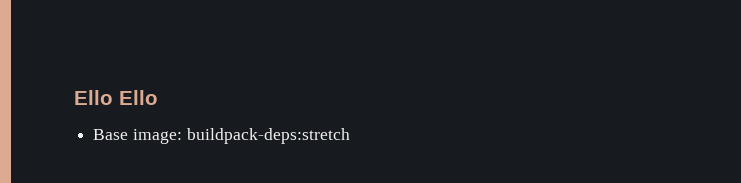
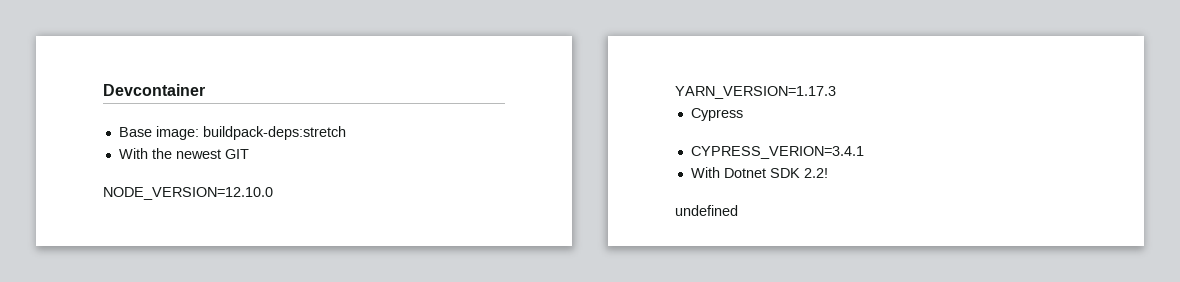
- Ello Ello
+ Devcontainer
+ With the newest GIT
+ NODE_VERSION=12.10.0
+ YARN_VERSION=1.17.3
+ Cypress
+ CYPRESS_VERION=3.4.1
+ With Dotnet SDK 2.2!
+ undefined

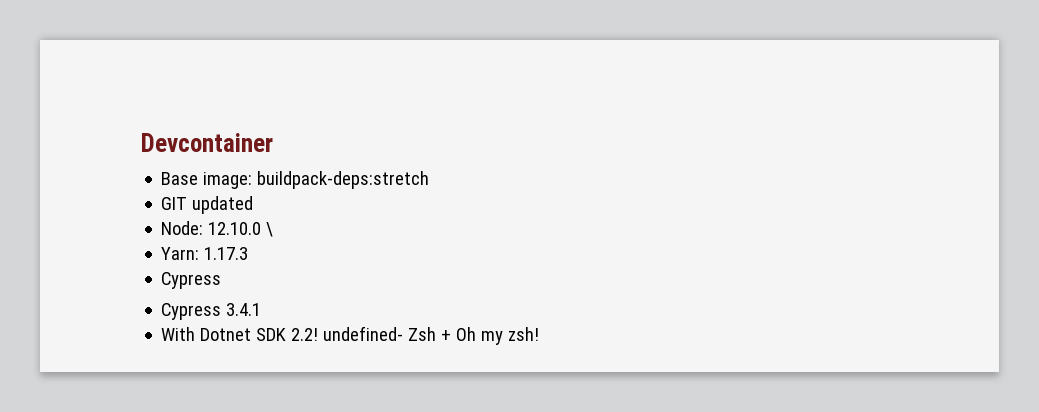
- With the newest GIT
- NODE_VERSION=12.10.0
- YARN_VERSION=1.17.3
+ GIT updated
+ Node: 12.10.0 \
+ Yarn: 1.17.3
- CYPRESS_VERION=3.4.1
+ Cypress 3.4.1
- With Dotnet SDK 2.2!
- undefined
+ With Dotnet SDK 2.2! undefined- Zsh + Oh my zsh!

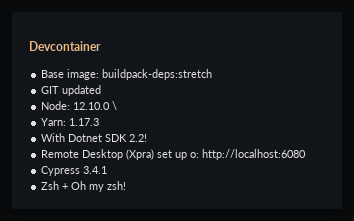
  Yarn: 1.17.3
- Cypress
+ With Dotnet SDK 2.2!
+ Remote Desktop (Xpra) set up o: http://localhost:6080
  Cypress 3.4.1
- With Dotnet SDK 2.2! undefined- Zsh + Oh my zsh!
+ Zsh + Oh my zsh!

